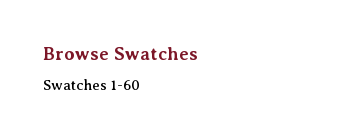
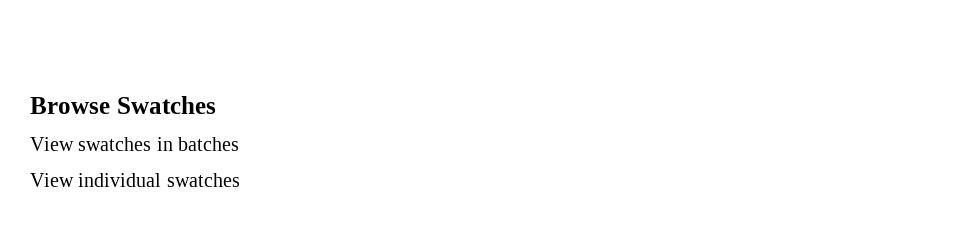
- Swatches 1-60
+ View swatches in batches
+ View individual swatches

